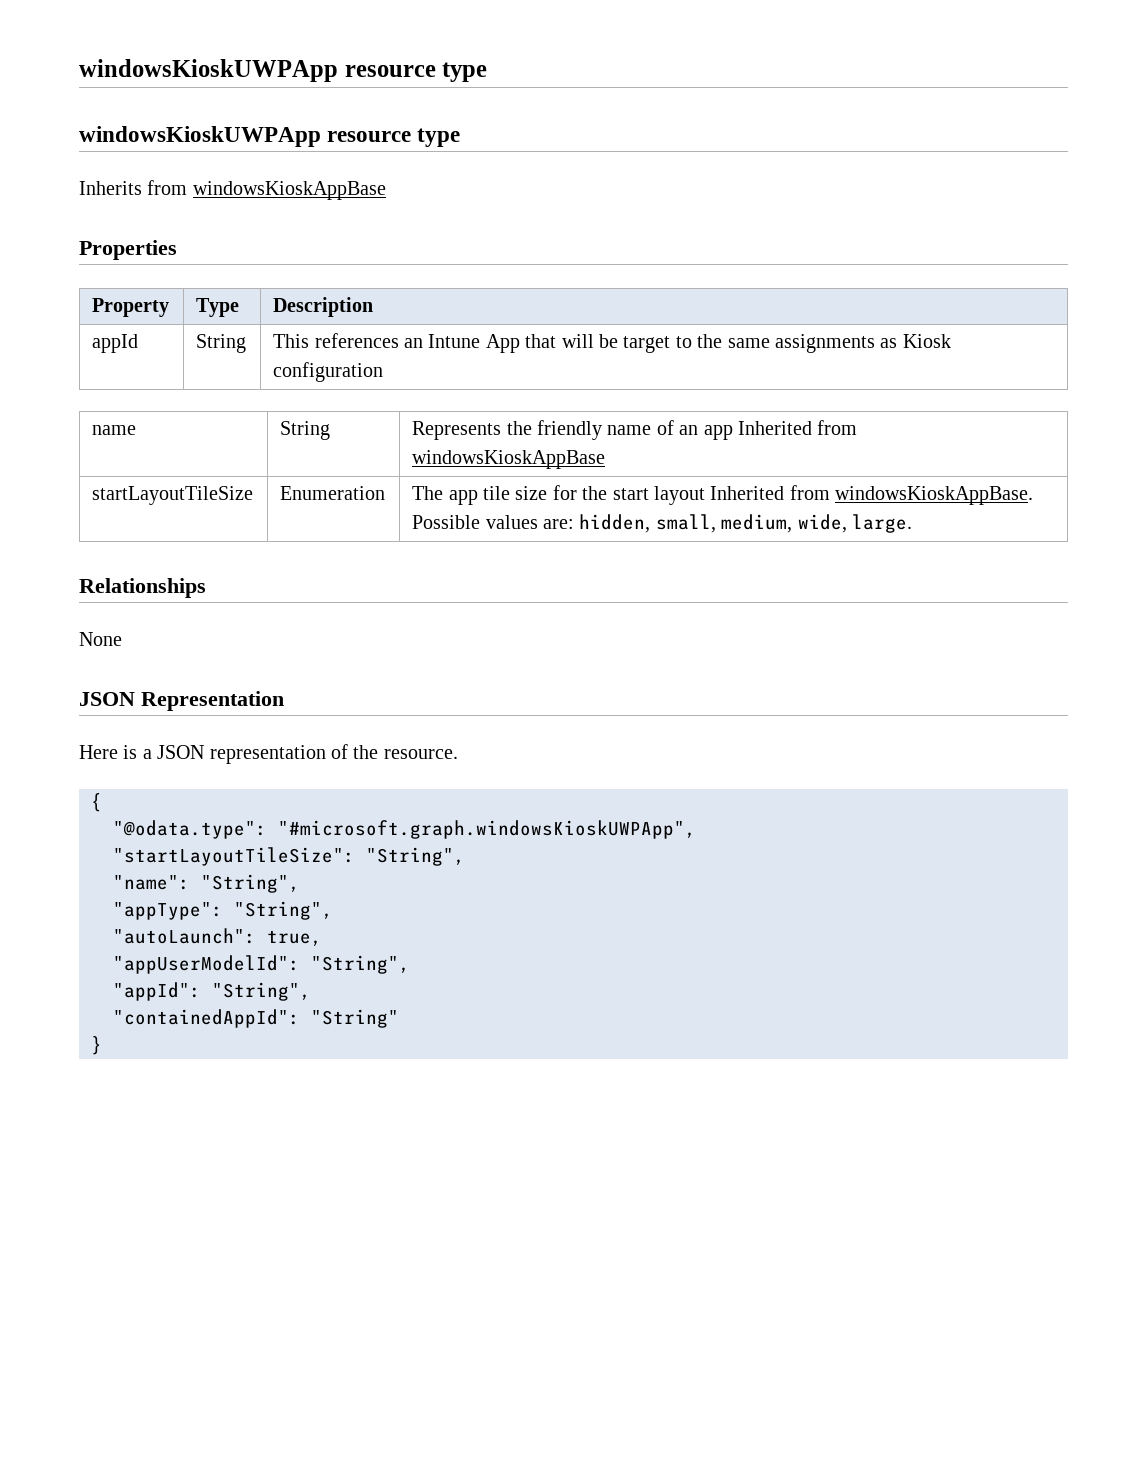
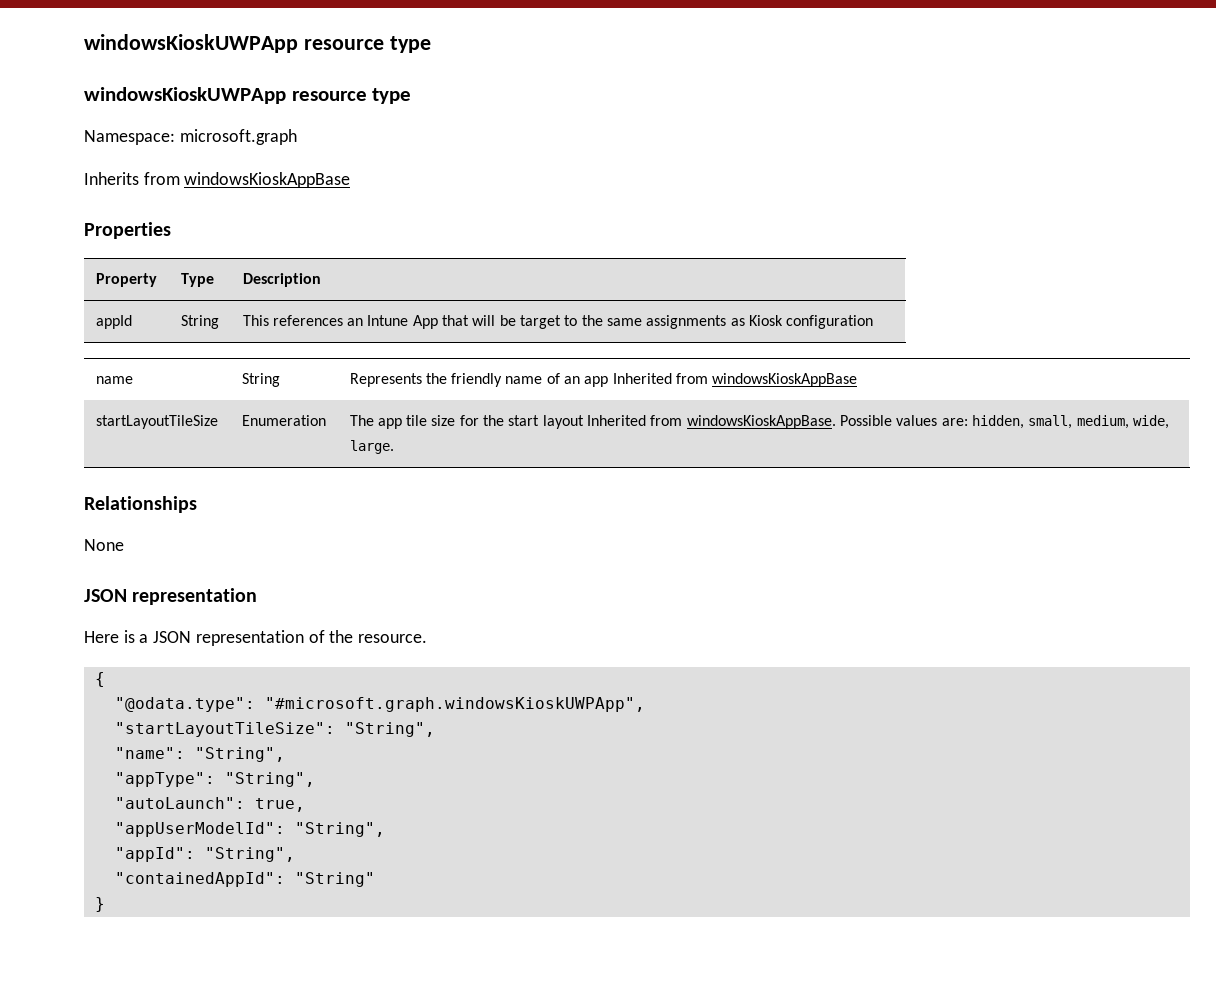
+ Namespace: microsoft.graph
  None
- JSON Representation
+ JSON representation

